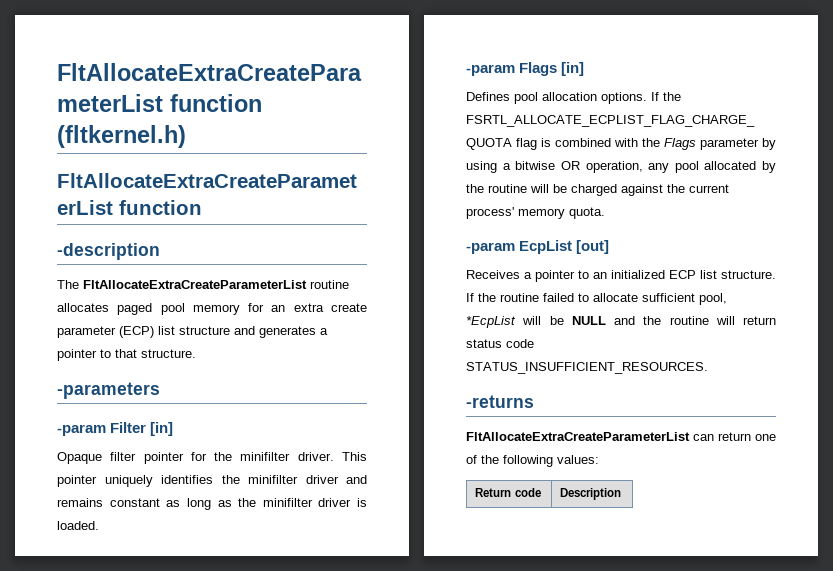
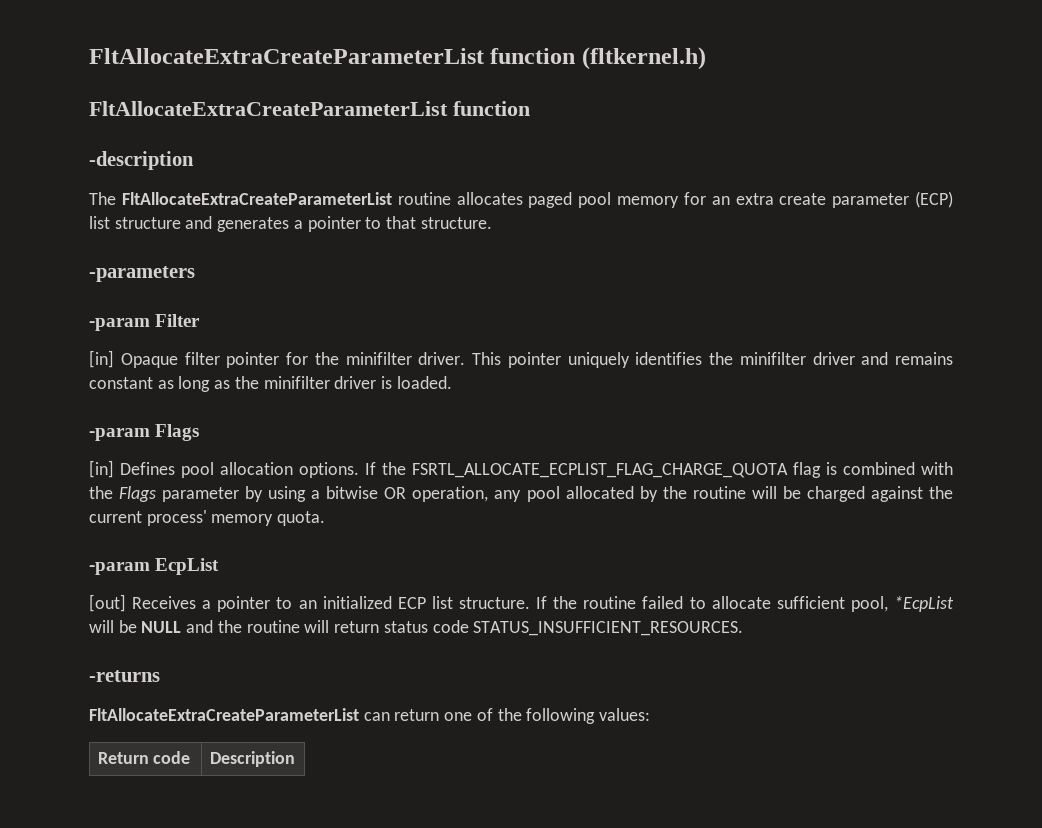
- -param Filter [in]
- Opaque filter pointer for the minifilter driver.
+ -param Filter
+ [in] Opaque filter pointer for the minifilter driver.
- -param Flags [in]
- Defines pool allocation options.
+ -param Flags
+ [in] Defines pool allocation options.
- -param EcpList [out]
- Receives a pointer to an initialized ECP list structure.
+ -param EcpList
+ [out] Receives a pointer to an initialized ECP list structure.

